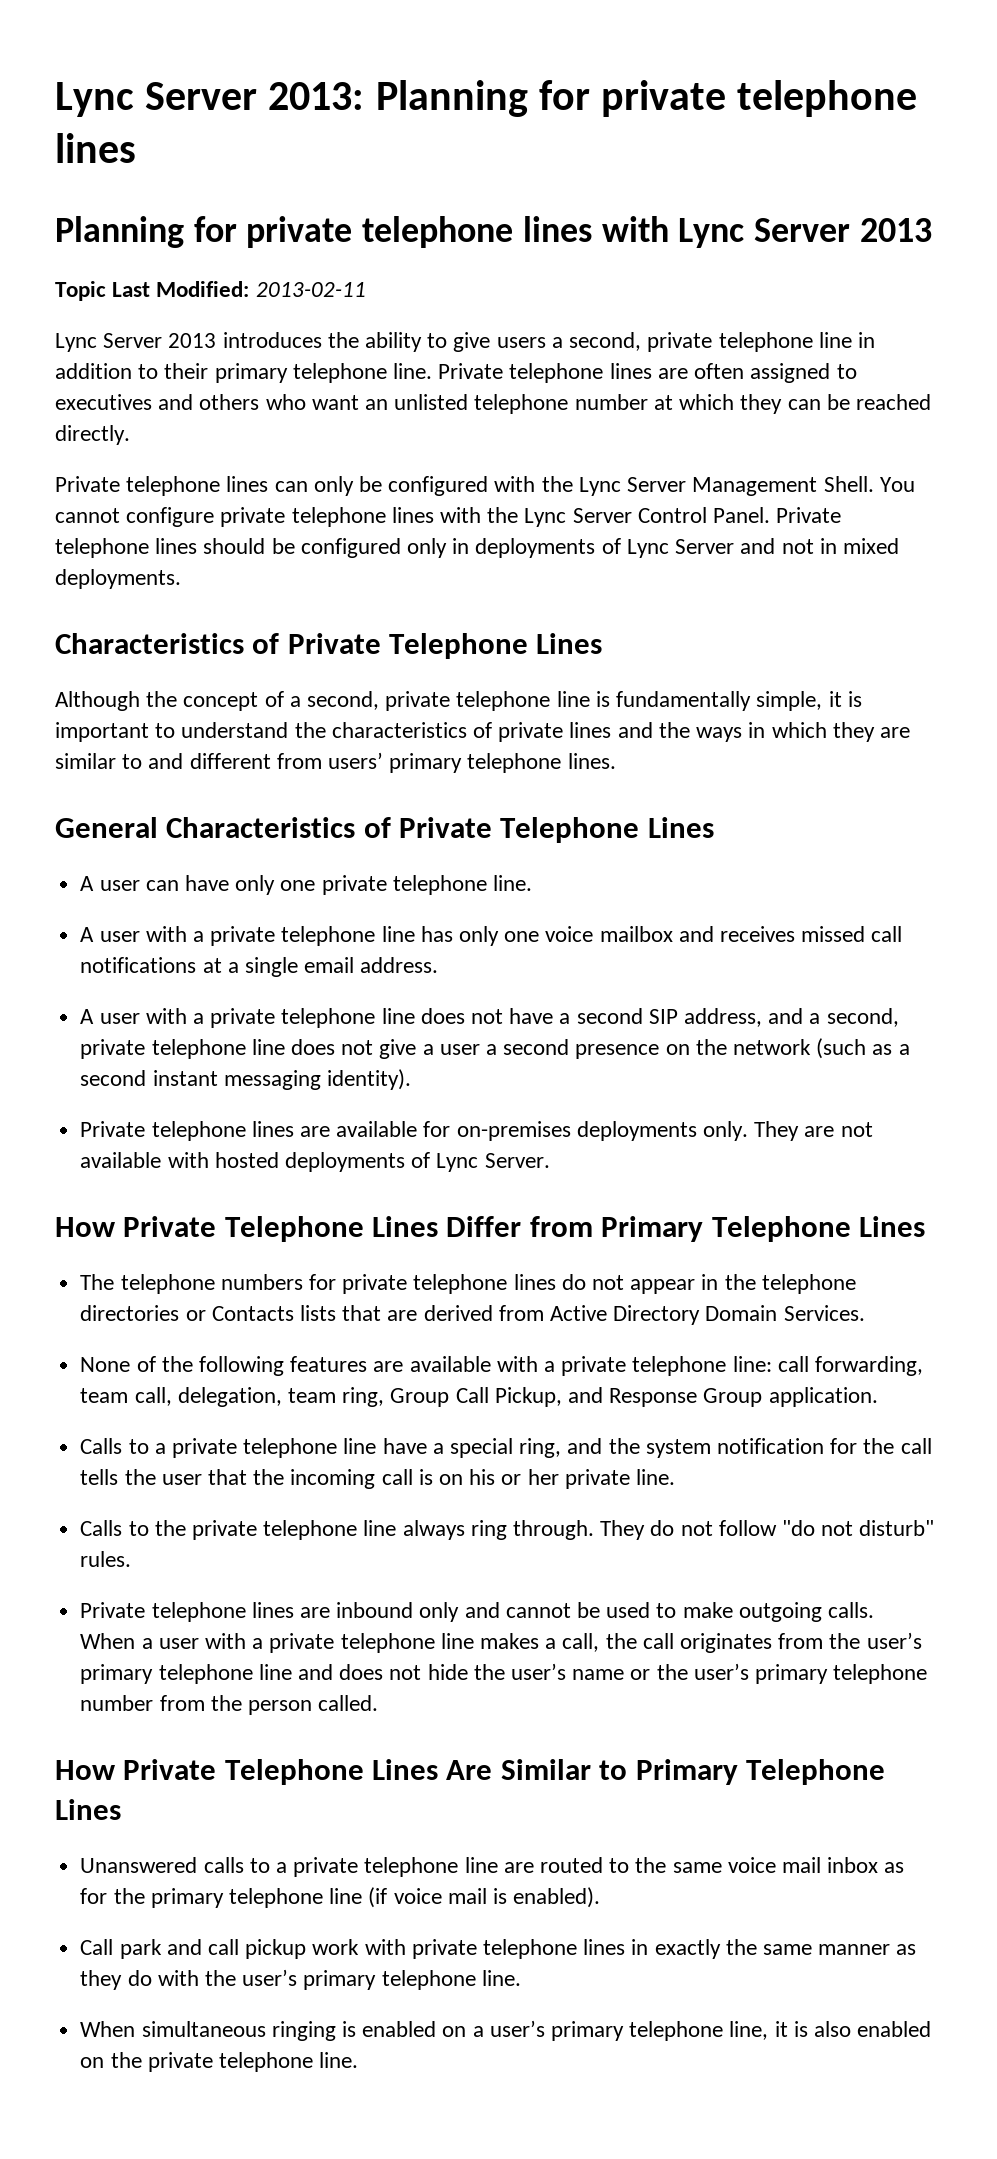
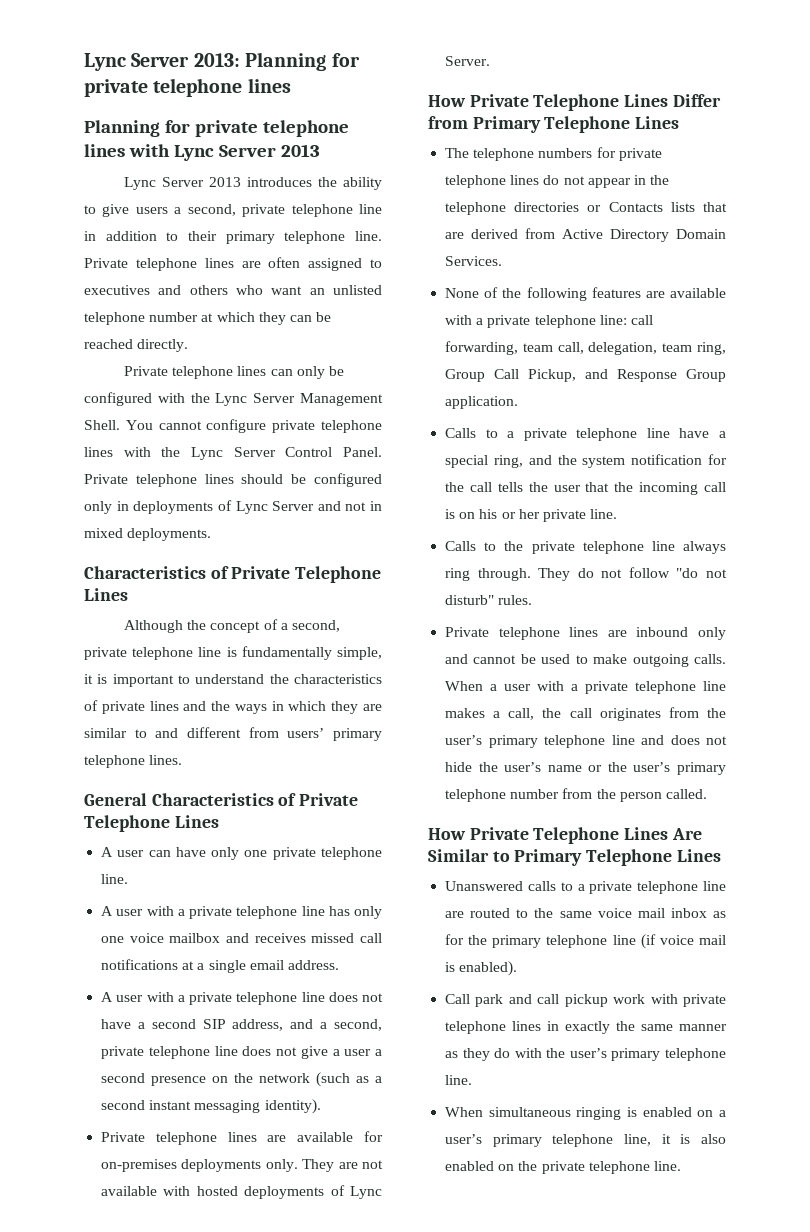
- Topic Last Modified: 2013-02-11

